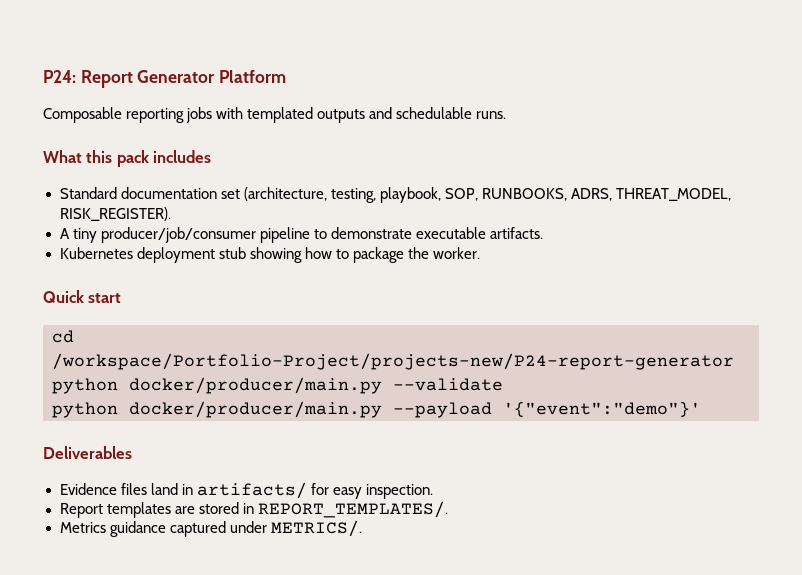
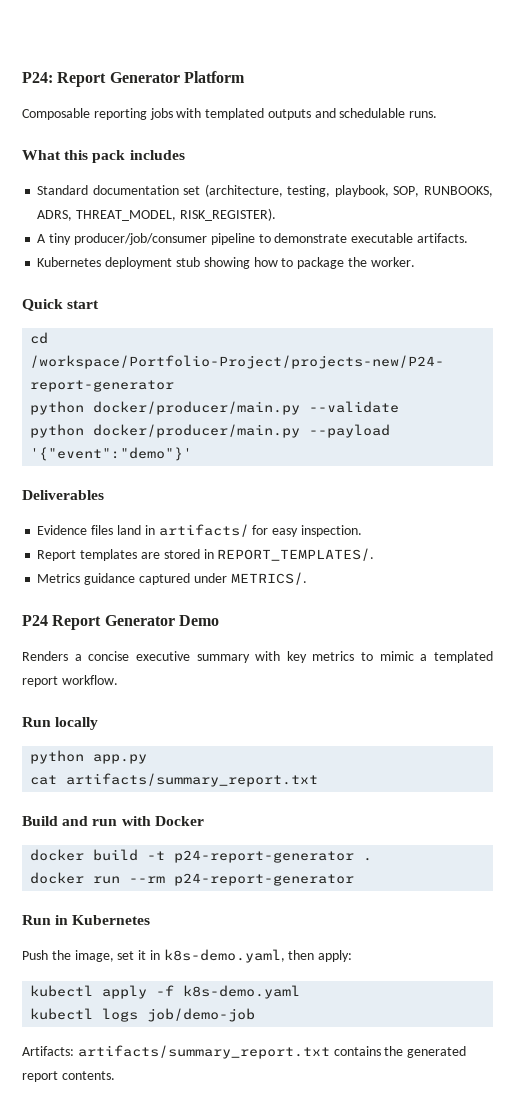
+ P24 Report Generator Demo
+ Renders a concise executive summary with key metrics to mimic a templated report workflow.
+ Run locally
+ python app.py
+ cat artifacts/summary_report.txt
+ Build and run with Docker
+ docker build -t p24-report-generator .
+ docker run --rm p24-report-generator
+ Run in Kubernetes
+ Push the image, set it in k8s-demo.yaml, then apply:
+ kubectl apply -f k8s-demo.yaml
+ kubectl logs job/demo-job
+ Artifacts: artifacts/summary_report.txt contains the generated report contents.

